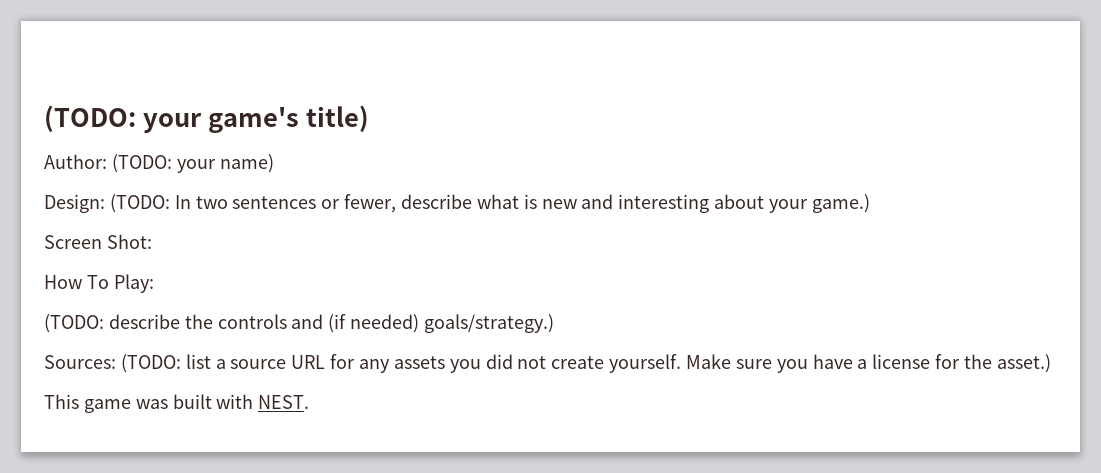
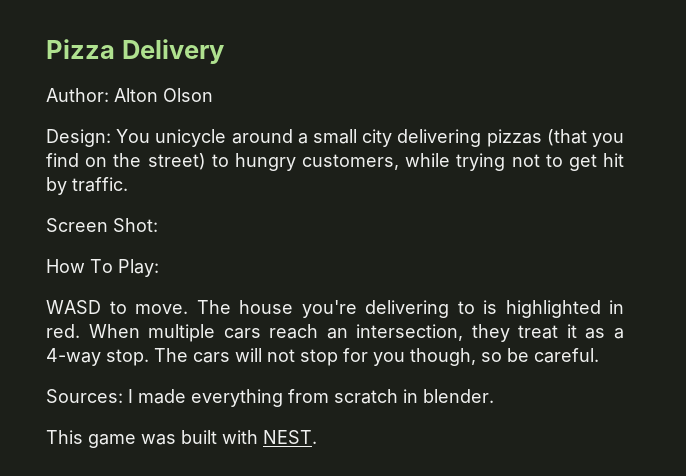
- (TODO: your game's title)
- Author: (TODO: your name)
- Design: (TODO: In two sentences or fewer, describe what is new and interesting about your game.)
+ Pizza Delivery
+ Author: Alton Olson
+ Design: You unicycle around a small city delivering pizzas (that you find on the street) to hungry customers, while trying not to get hit by traffic.
- (TODO: describe the controls and (if needed) goals/strategy.)
- Sources: (TODO: list a source URL for any assets you did not create yourself. Make sure you have a license for the asset.)
+ WASD to move. The house you're delivering to is highlighted in red. When multiple cars reach an intersection, they treat it as a 4-way stop. The cars will not stop for you though, so be careful.
+ Sources: I made everything from scratch in blender.

